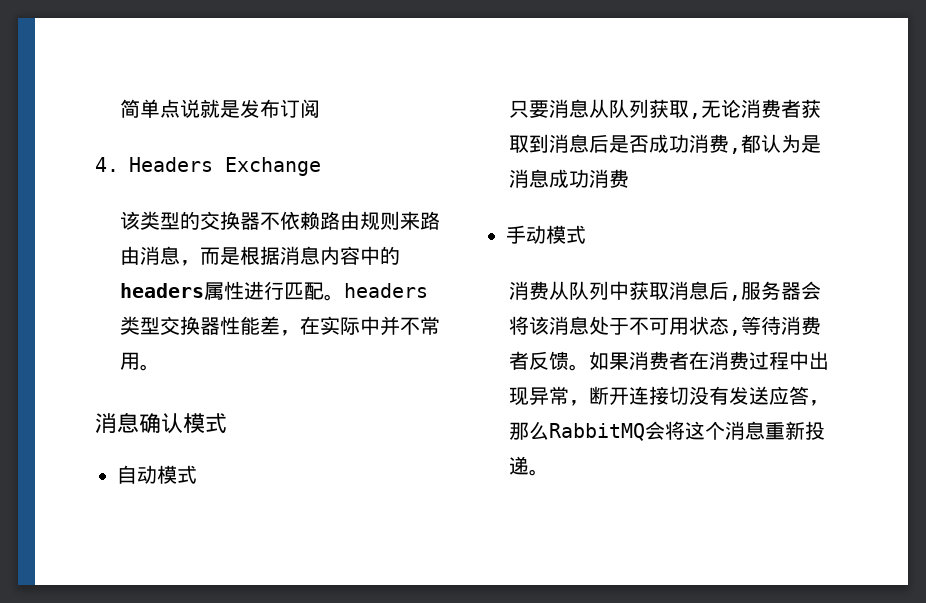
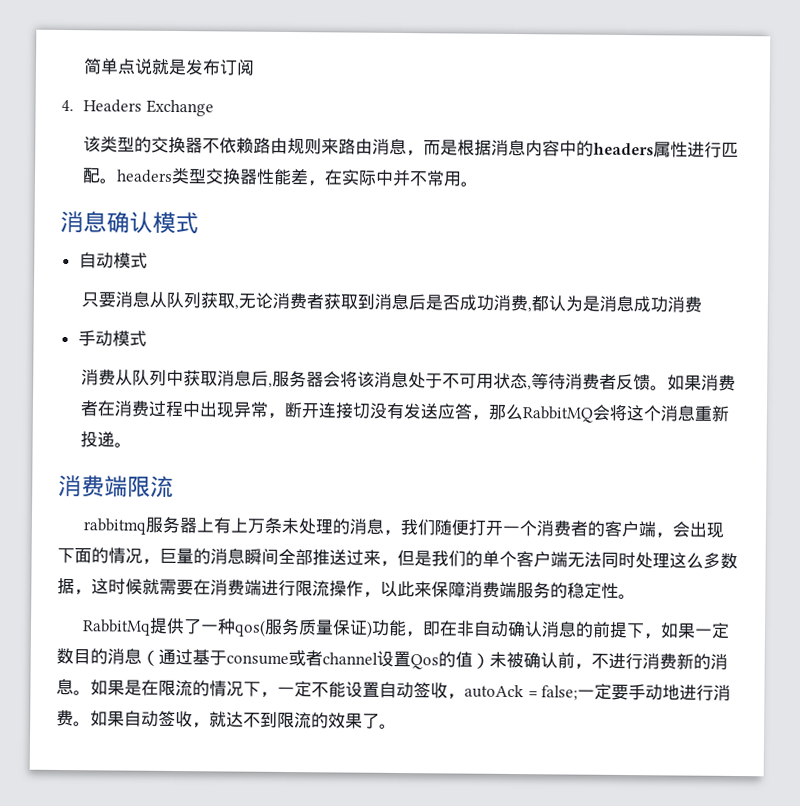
+ 消费端限流
+ rabbitmq服务器上有上万条未处理的消息，我们随便打开一个消费者的客户端，会出现下面的情况，巨量的消息瞬间全部推送过来，但是我们的单个客户端无法同时处理这么多数据，这时候就需要在消费端进行限流操作，以此来保障消费端服务的稳定性。
+ RabbitMq提供了一种qos(服务质量保证)功能，即在非自动确认消息的前提下，如果一定数目的消息（通过基于consume或者channel设置Qos的值）未被确认前，不进行消费新的消息。如果是在限流的情况下，一定不能设置自动签收，autoAck = false;一定要手动地进行消费。如果自动签收，就达不到限流的效果了。

